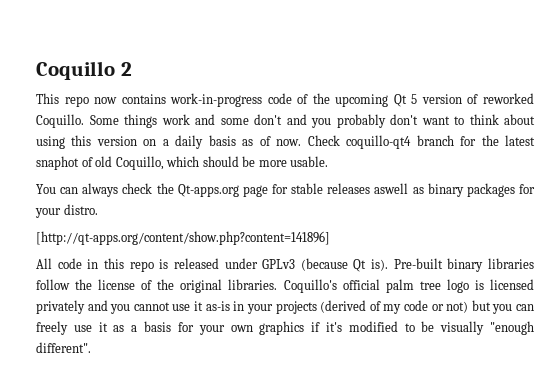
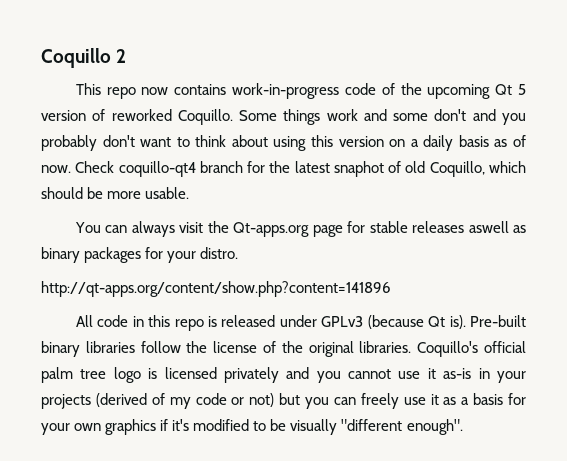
- You can always check the Qt-apps.org page for stable releases aswell as binary packages for your distro.
+ You can always visit the Qt-apps.org page for stable releases aswell as binary packages for your distro.
- [http://qt-apps.org/content/show.php?content=141896]
+ http://qt-apps.org/content/show.php?content=141896
- Coquillo's official palm tree logo is licensed privately and you cannot use it as-is in your projects (derived of my code or not) but you can freely use it as a basis for your own graphics if it's modified to be visually "enough different".
+ Coquillo's official palm tree logo is licensed privately and you cannot use it as-is in your projects (derived of my code or not) but you can freely use it as a basis for your own graphics if it's modified to be visually "different enough".

